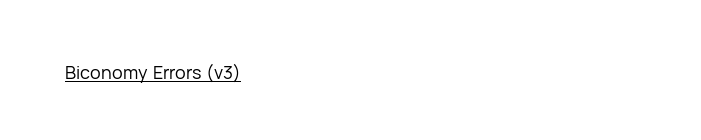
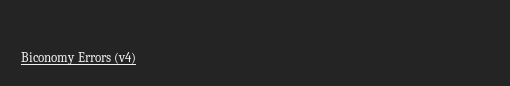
- Biconomy Errors (v3)
+ Biconomy Errors (v4)

